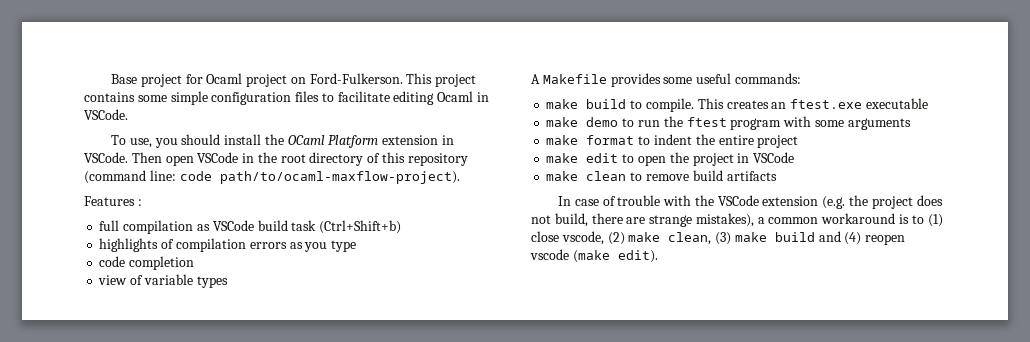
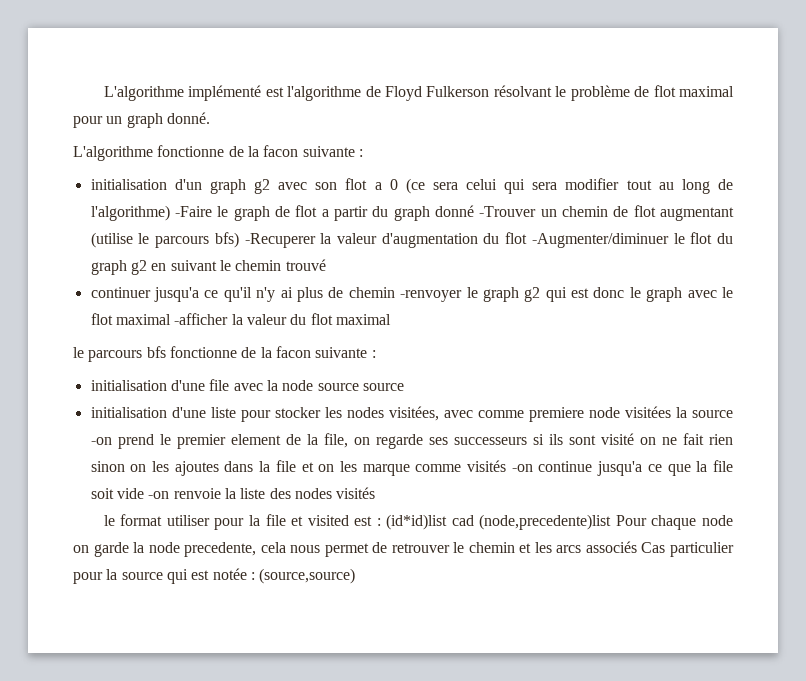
- Base project for Ocaml project on Ford-Fulkerson. This project contains some simple configuration files to facilitate editing Ocaml in VSCode.
- To use, you should install the OCaml Platform extension in VSCode. Then open VSCode in the root directory of this repository (command line: code path/to/ocaml-maxflow-project).
- Features :
- full compilation as VSCode build task (Ctrl+Shift+b)
- highlights of compilation errors as you type
- code completion
- view of variable types
- A Makefile provides some useful commands:
- make build to compile. This creates an ftest.exe executable
- make demo to run the ftest program with some arguments
- make format to indent the entire project
- make edit to open the project in VSCode
- make clean to remove build artifacts
- In case of trouble with the VSCode extension (e.g. the project does not build, there are strange mistakes), a common workaround is to (1) close vscode, (2) make clean, (3) make build and (4) reopen vscode (make edit).
+ L'algorithme implémenté est l'algorithme de Floyd Fulkerson résolvant le problème de flot maximal pour un graph donné.
+ L'algorithme fonctionne de la facon suivante :
+ initialisation d'un graph g2 avec son flot a 0 (ce sera celui qui sera modifier tout au long de l'algorithme) -Faire le graph de flot a partir du graph donné -Trouver un chemin de flot augmentant (utilise le parcours bfs) -Recuperer la valeur d'augmentation du flot -Augmenter/diminuer le flot du graph g2 en suivant le chemin trouvé
+ continuer jusqu'a ce qu'il n'y ai plus de chemin -renvoyer le graph g2 qui est donc le graph avec le flot maximal -afficher la valeur du flot maximal
+ le parcours bfs fonctionne de la facon suivante :
+ initialisation d'une file avec la node source source
+ initialisation d'une liste pour stocker les nodes visitées, avec comme premiere node visitées la source -on prend le premier element de la file, on regarde ses successeurs si ils sont visité on ne fait rien sinon on les ajoutes dans la file et on les marque comme visités -on continue jusqu'a ce que la file soit vide -on renvoie la liste des nodes visités
+ le format utiliser pour la file et visited est : (id*id)list cad (node,precedente)list Pour chaque node on garde la node precedente, cela nous permet de retrouver le chemin et les arcs associés Cas particulier pour la source qui est notée : (source,source)

